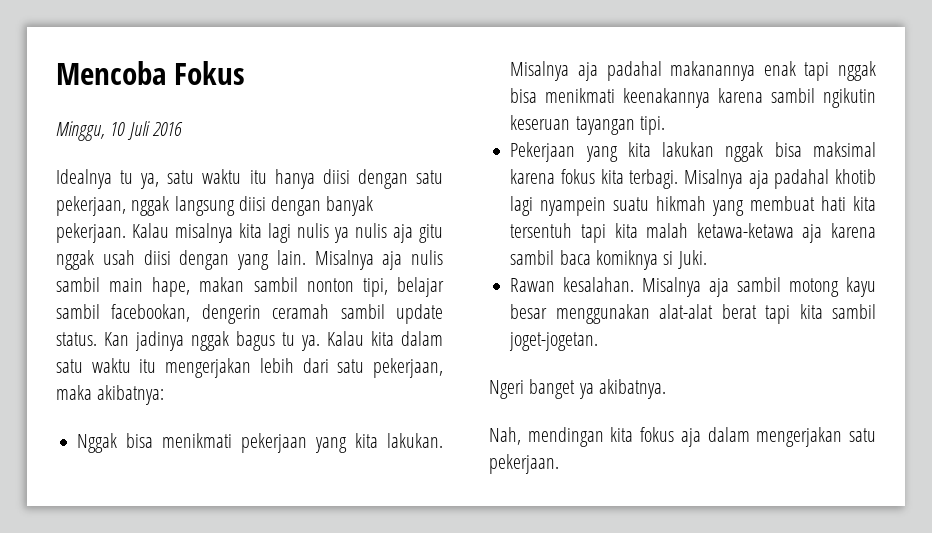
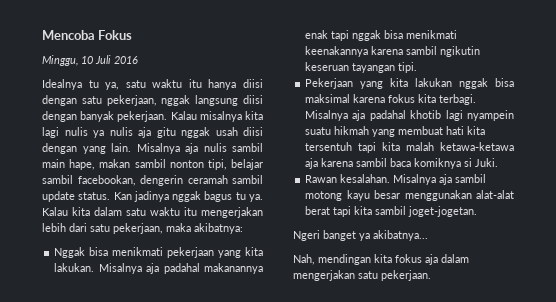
- Ngeri banget ya akibatnya.
+ Ngeri banget ya akibatnya...

